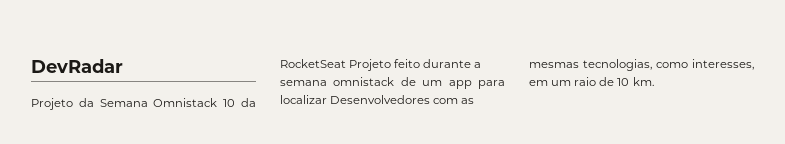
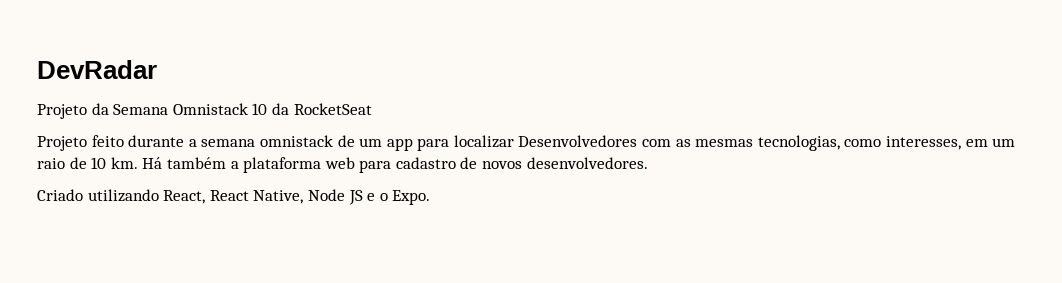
- Projeto da Semana Omnistack 10 da RocketSeat Projeto feito durante a semana omnistack de um app para localizar Desenvolvedores com as mesmas tecnologias, como interesses, em um raio de 10 km.
+ Projeto da Semana Omnistack 10 da RocketSeat
+ Projeto feito durante a semana omnistack de um app para localizar Desenvolvedores com as mesmas tecnologias, como interesses, em um raio de 10 km.
+ Há também a plataforma web para cadastro de novos desenvolvedores.
+ Criado utilizando React, React Native, Node JS e o Expo.

